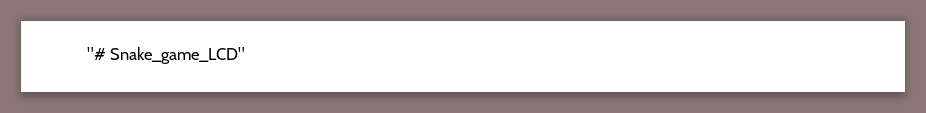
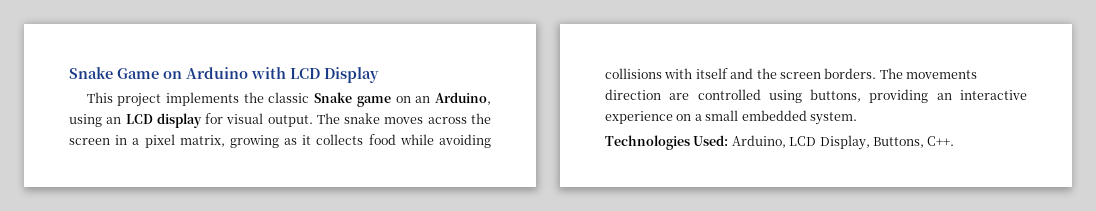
- "# Snake_game_LCD"
+ Snake Game on Arduino with LCD Display
+ This project implements the classic Snake game on an Arduino, using an LCD display for visual output. The snake moves across the screen in a pixel matrix, growing as it collects food while avoiding collisions with itself and the screen borders. The movements direction are controlled using buttons, providing an interactive experience on a small embedded system.
+ Technologies Used: Arduino, LCD Display, Buttons, C++.

